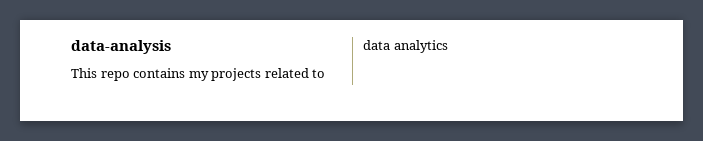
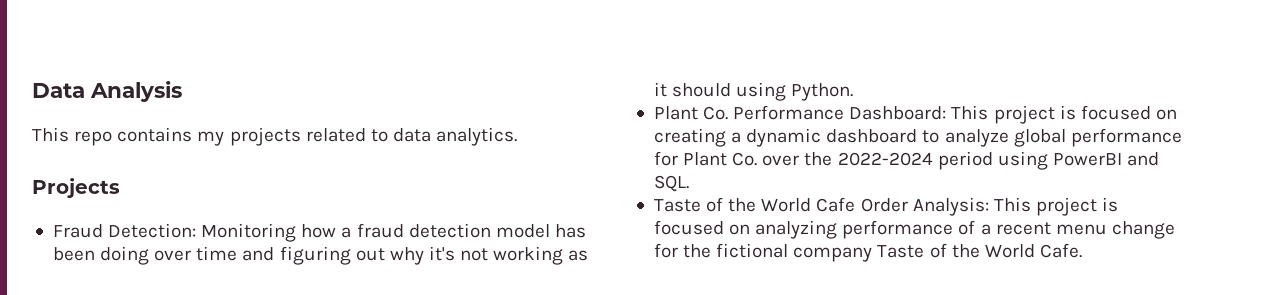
- data-analysis
+ Data Analysis
- This repo contains my projects related to data analytics
+ This repo contains my projects related to data analytics.
+ Projects
+ Fraud Detection: Monitoring how a fraud detection model has been doing over time and figuring out why it's not working as it should using Python.
+ Plant Co. Performance Dashboard: This project is focused on creating a dynamic dashboard to analyze global performance for Plant Co. over the 2022-2024 period using PowerBI and SQL.
+ Taste of the World Cafe Order Analysis: This project is focused on analyzing performance of a recent menu change for the fictional company Taste of the World Cafe.

